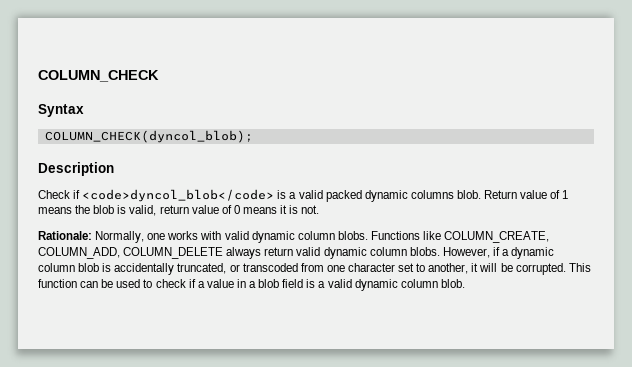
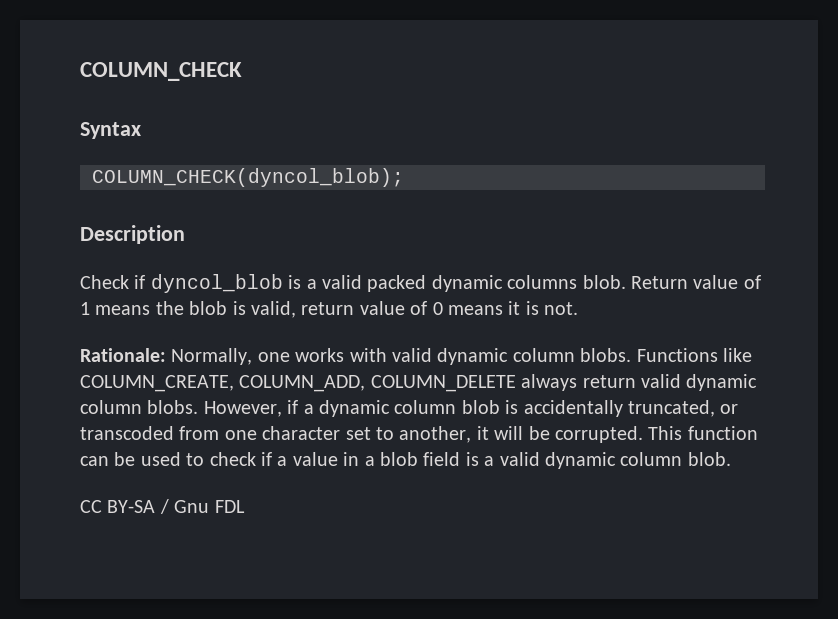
- Check if <code>dyncol_blob</code> is a valid packed dynamic columns blob.
+ Check if dyncol_blob is a valid packed dynamic columns blob.
+ CC BY-SA / Gnu FDL

